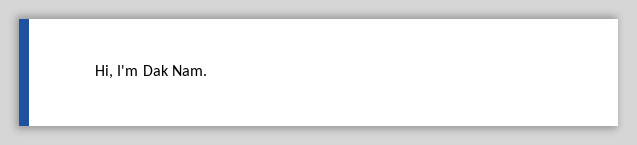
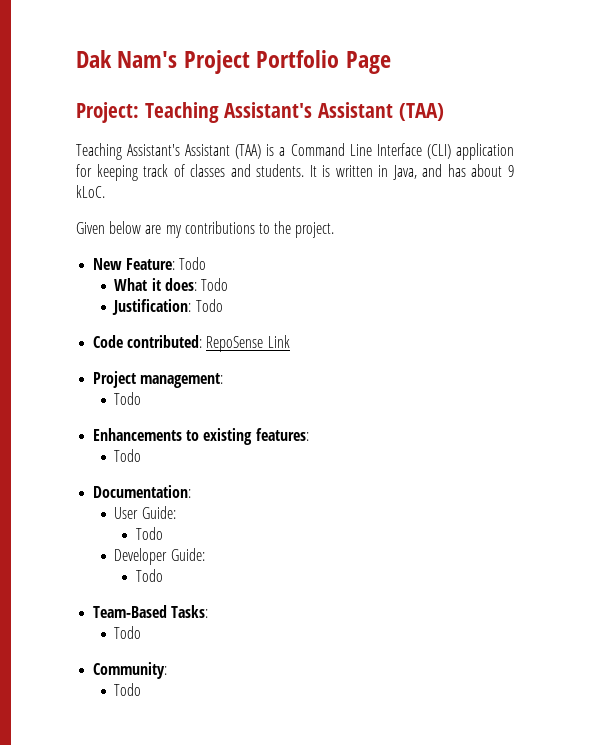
- Hi, I'm Dak Nam.
+ Dak Nam's Project Portfolio Page
+ Project: Teaching Assistant's Assistant (TAA)
+ Teaching Assistant's Assistant (TAA) is a Command Line Interface (CLI) application for keeping track of classes and students. It is written in Java, and has about 9 kLoC.
+ Given below are my contributions to the project.
+ New Feature: Todo
+ What it does: Todo
+ Justification: Todo
+ Code contributed: RepoSense Link
+ Project management:
+ Todo
+ Enhancements to existing features:
+ Todo
+ Documentation:
+ User Guide:
+ Todo
+ Developer Guide:
+ Todo
+ Team-Based Tasks:
+ Todo
+ Community:
+ Todo

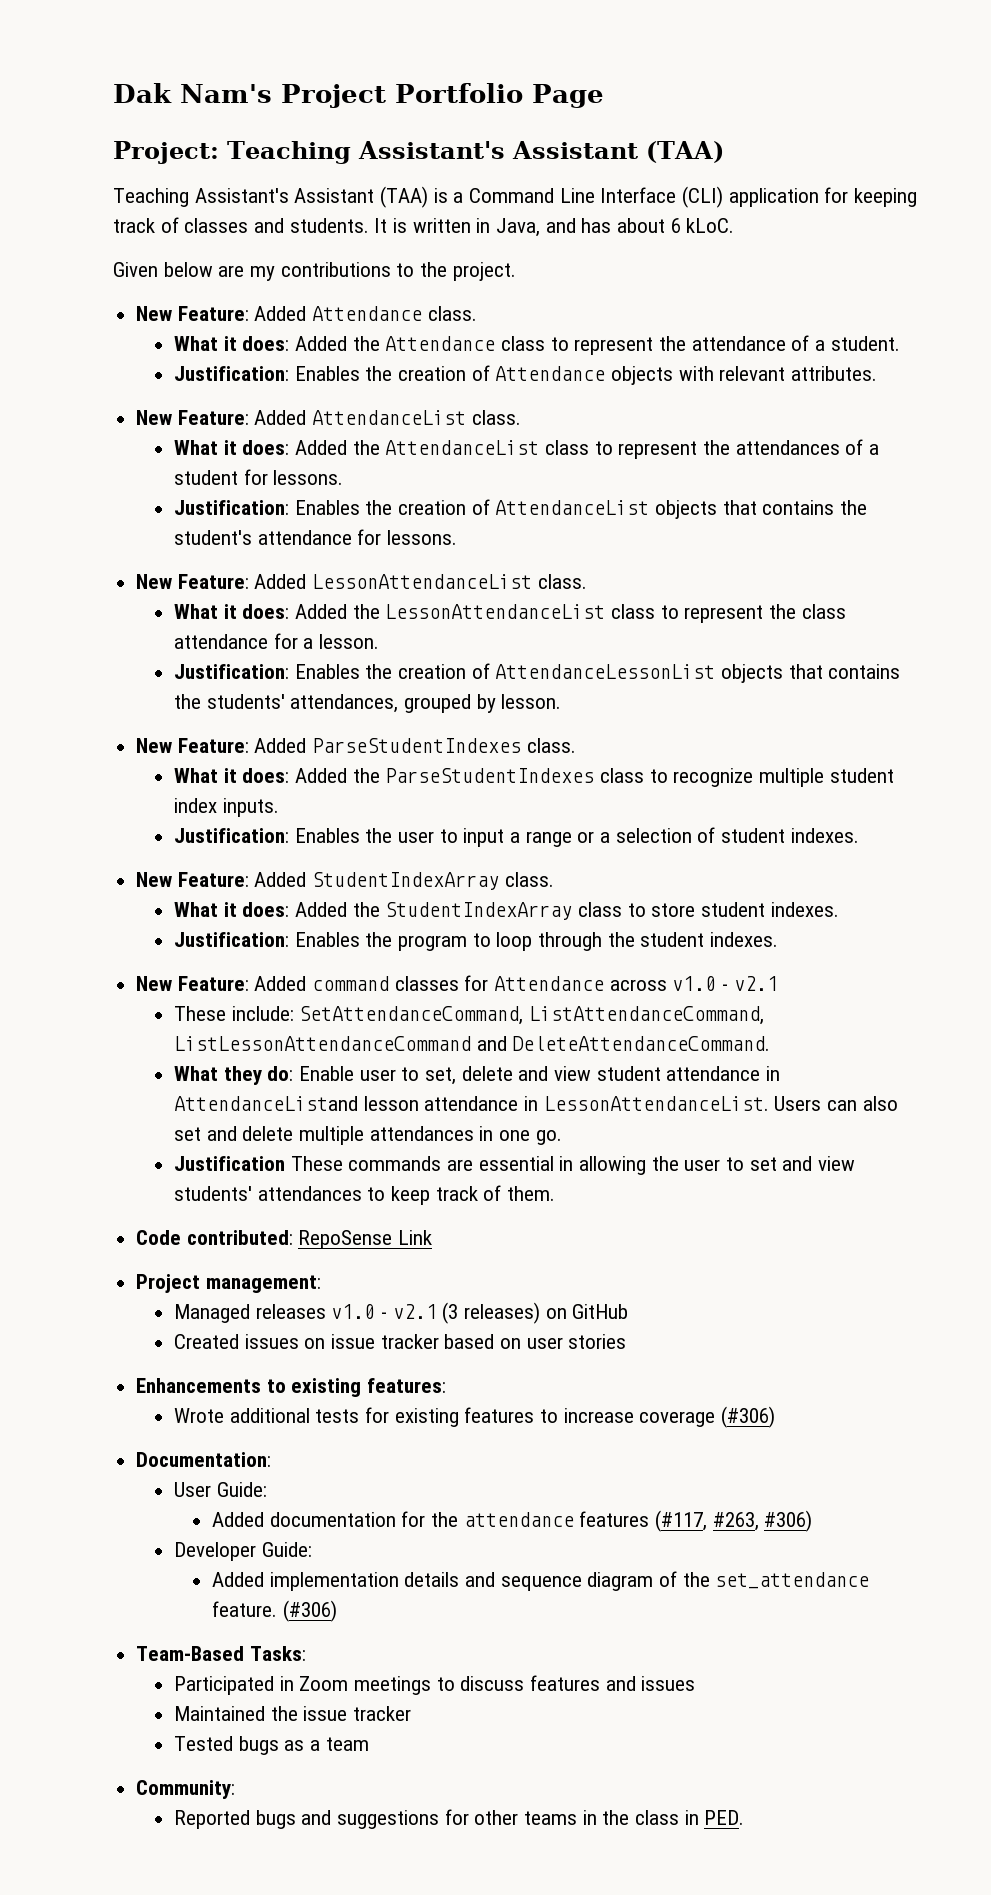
- It is written in Java, and has about 9 kLoC.
+ It is written in Java, and has about 6 kLoC.
- New Feature: Todo
- What it does: Todo
- Justification: Todo
+ New Feature: Added Attendance class.
+ What it does: Added the Attendance class to represent the attendance of a student.
+ Justification: Enables the creation of Attendance objects with relevant attributes.
+ New Feature: Added AttendanceList class.
+ What it does: Added the AttendanceList class to represent the attendances of a student for lessons.
+ Justification: Enables the creation of AttendanceList objects that contains the student's attendance for lessons.
+ New Feature: Added LessonAttendanceList class.
+ What it does: Added the LessonAttendanceList class to represent the class attendance for a lesson.
+ Justification: Enables the creation of AttendanceLessonList objects that contains the students' attendances, grouped by lesson.
+ New Feature: Added ParseStudentIndexes class.
+ What it does: Added the ParseStudentIndexes class to recognize multiple student index inputs.
+ Justification: Enables the user to input a range or a selection of student indexes.
+ New Feature: Added StudentIndexArray class.
+ What it does: Added the StudentIndexArray class to store student indexes.
+ Justification: Enables the program to loop through the student indexes.
+ New Feature: Added command classes for Attendance across v1.0 - v2.1
+ These include: SetAttendanceCommand, ListAttendanceCommand, ListLessonAttendanceCommand and DeleteAttendanceCommand.
+ What they do: Enable user to set, delete and view student attendance in AttendanceListand lesson attendance in LessonAttendanceList. Users can also set and delete multiple attendances in one go.
+ Justification These commands are essential in allowing the user to set and view students' attendances to keep track of them.
  Project management:
- Todo
+ Managed releases v1.0 - v2.1 (3 releases) on GitHub
+ Created issues on issue tracker based on user stories
  Enhancements to existing features:
- Todo
+ Wrote additional tests for existing features to increase coverage (#306)
  Documentation:
  User Guide:
- Todo
+ Added documentation for the attendance features (#117, #263, #306)
  Developer Guide:
- Todo
+ Added implementation details and sequence diagram of the set_attendance feature. (#306)
  Team-Based Tasks:
- Todo
+ Participated in Zoom meetings to discuss features and issues
+ Maintained the issue tracker
+ Tested bugs as a team
  Community:
- Todo
+ Reported bugs and suggestions for other teams in the class in PED.

